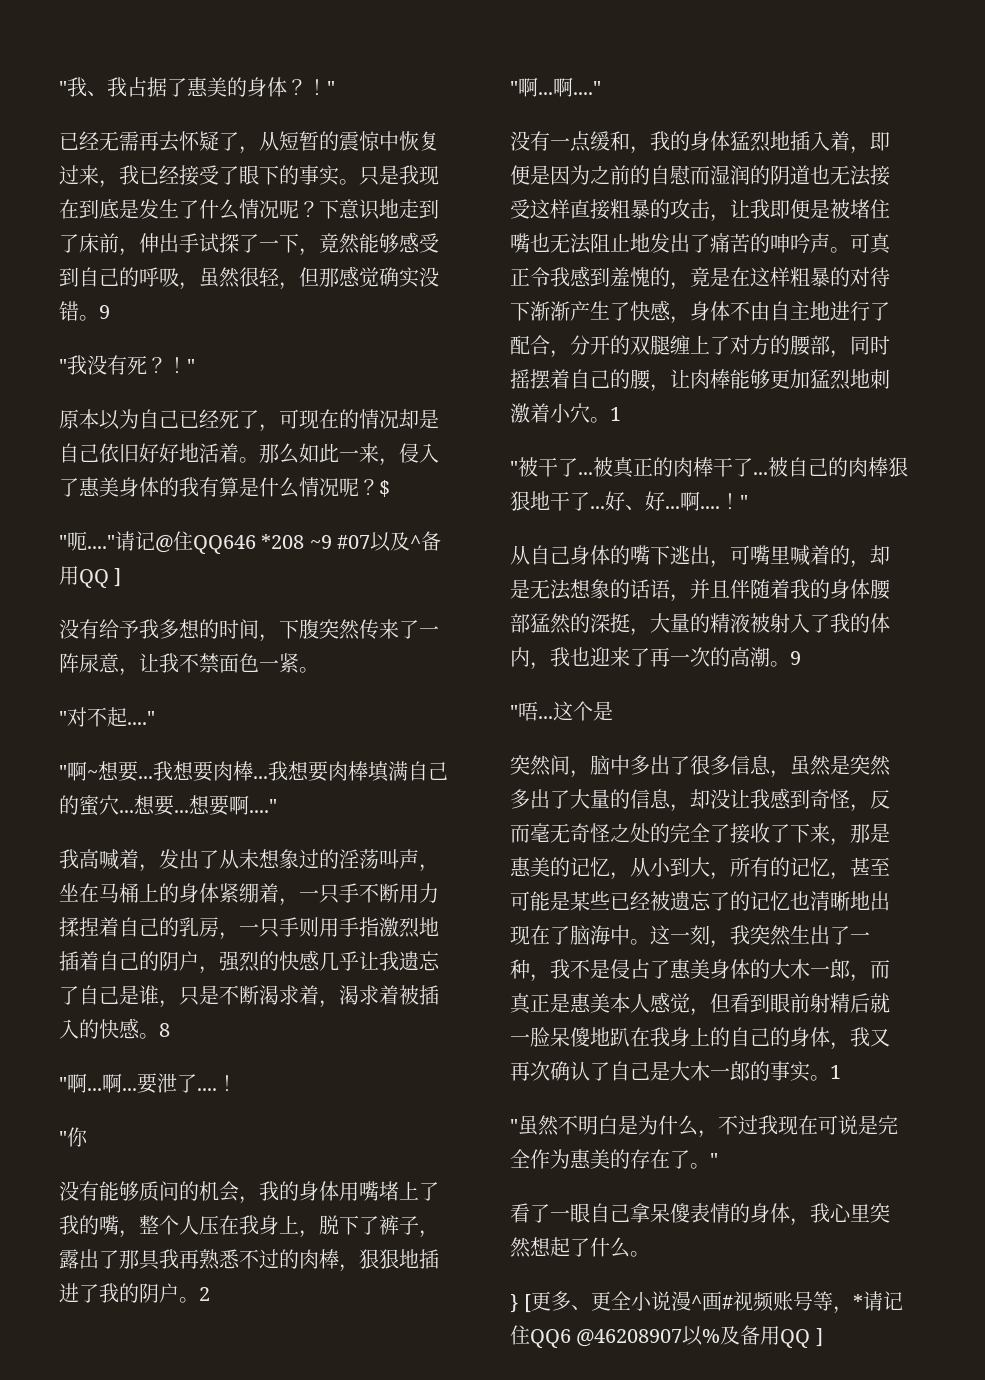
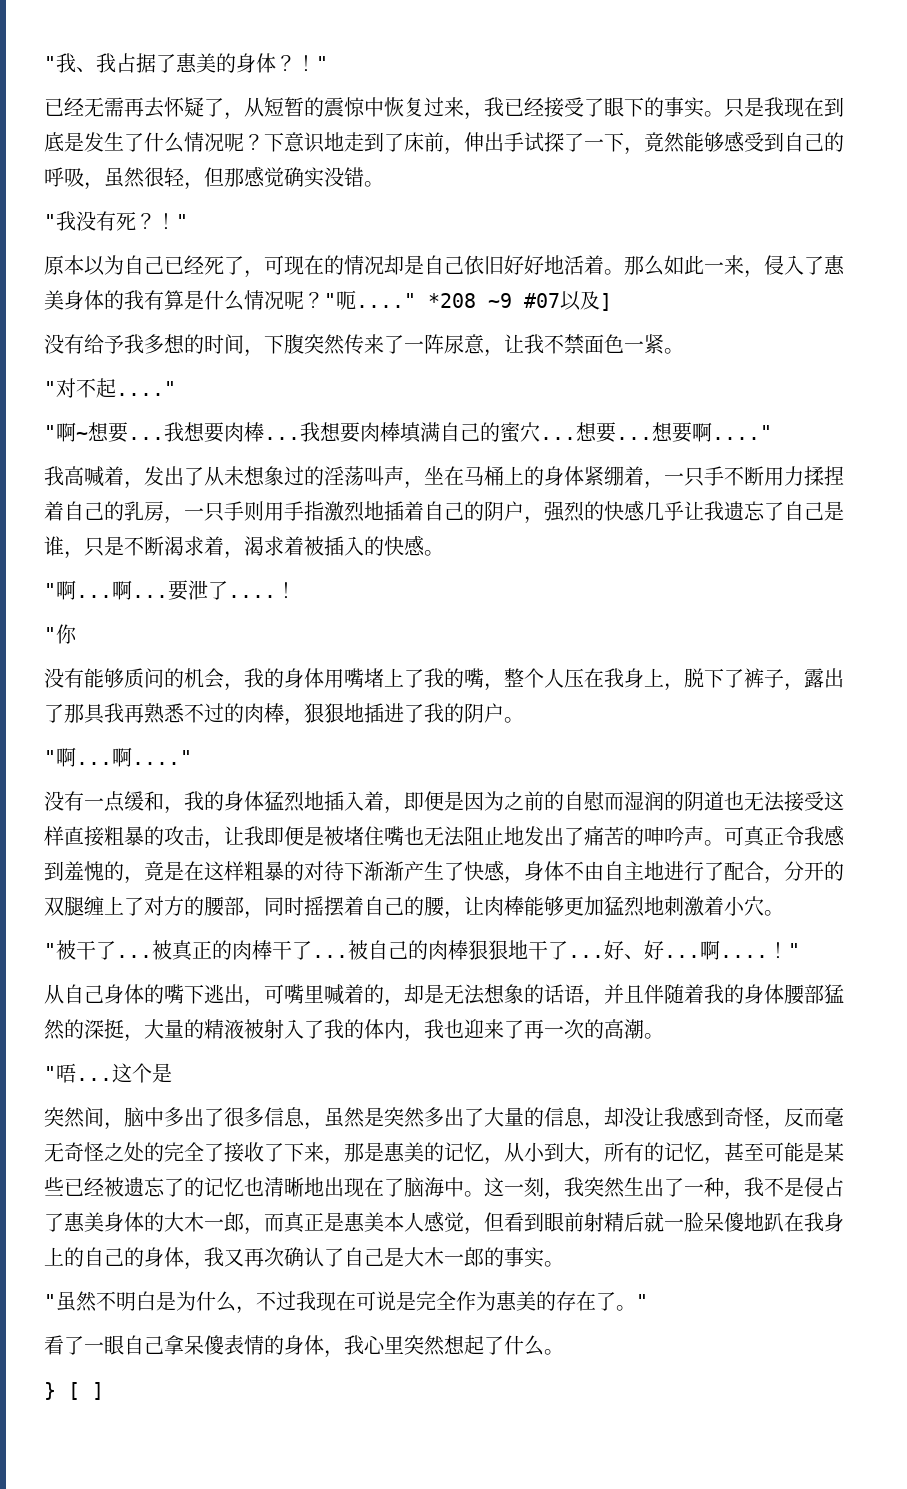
- 下意识地走到了床前，伸出手试探了一下，竟然能够感受到自己的呼吸，虽然很轻，但那感觉确实没错。9
+ 下意识地走到了床前，伸出手试探了一下，竟然能够感受到自己的呼吸，虽然很轻，但那感觉确实没错。
- 那么如此一来，侵入了惠美身体的我有算是什么情况呢？$
- "呃...."
+ 那么如此一来，侵入了惠美身体的我有算是什么情况呢？"呃...."
- 请记@住QQ646 *208 ~9 #07以及^备用QQ ]
+ *208 ~9 #07以及]
- 8
- 2
- 可真正令我感到羞愧的，竟是在这样粗暴的对待下渐渐产生了快感，身体不由自主地进行了配合，分开的双腿缠上了对方的腰部，同时摇摆着自己的腰，让肉棒能够更加猛烈地刺激着小穴。1
+ 可真正令我感到羞愧的，竟是在这样粗暴的对待下渐渐产生了快感，身体不由自主地进行了配合，分开的双腿缠上了对方的腰部，同时摇摆着自己的腰，让肉棒能够更加猛烈地刺激着小穴。
- 从自己身体的嘴下逃出，可嘴里喊着的，却是无法想象的话语，并且伴随着我的身体腰部猛然的深挺，大量的精液被射入了我的体内，我也迎来了再一次的高潮。9
+ 从自己身体的嘴下逃出，可嘴里喊着的，却是无法想象的话语，并且伴随着我的身体腰部猛然的深挺，大量的精液被射入了我的体内，我也迎来了再一次的高潮。
- 这一刻，我突然生出了一种，我不是侵占了惠美身体的大木一郎，而真正是惠美本人感觉，但看到眼前射精后就一脸呆傻地趴在我身上的自己的身体，我又再次确认了自己是大木一郎的事实。1
+ 这一刻，我突然生出了一种，我不是侵占了惠美身体的大木一郎，而真正是惠美本人感觉，但看到眼前射精后就一脸呆傻地趴在我身上的自己的身体，我又再次确认了自己是大木一郎的事实。
- } [更多、更全小说漫^画#视频账号等，*请记住QQ6 @46208907以%及备用QQ ]
+ } [ ]

